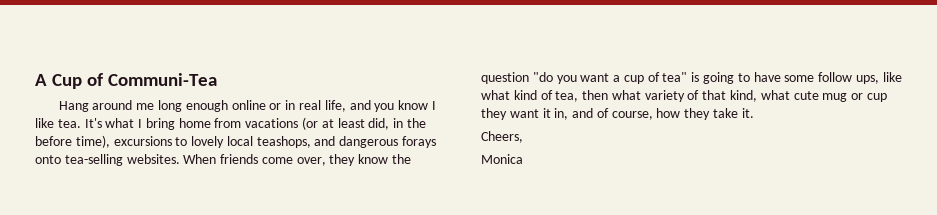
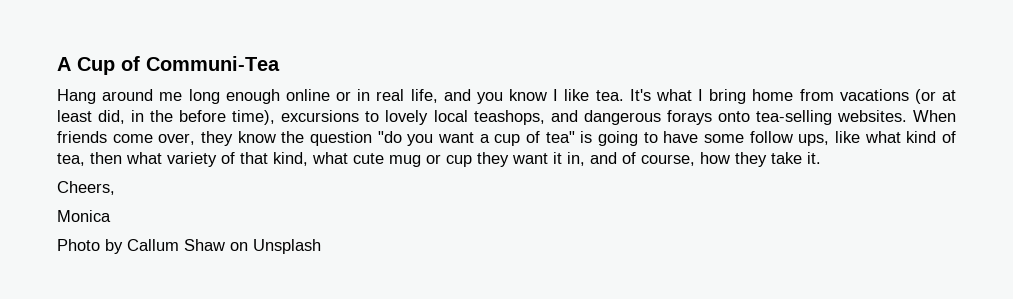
+ Photo by Callum Shaw on Unsplash

